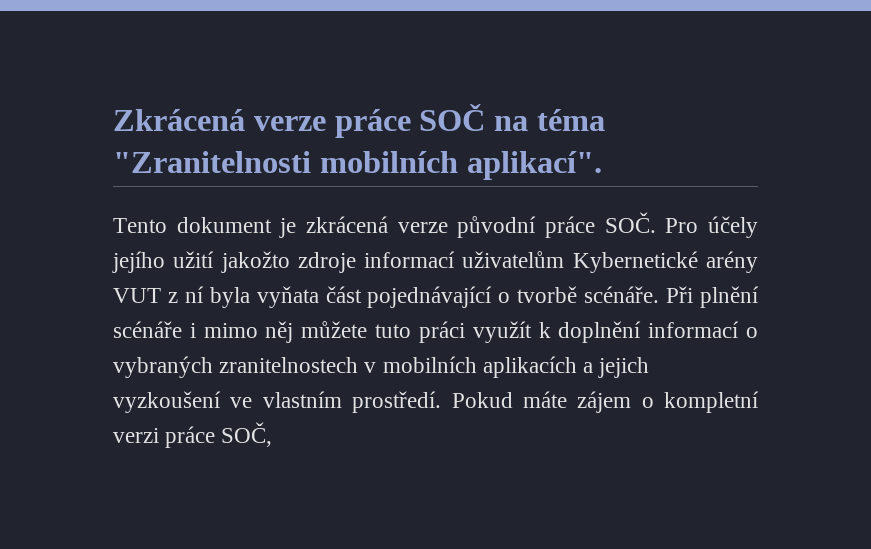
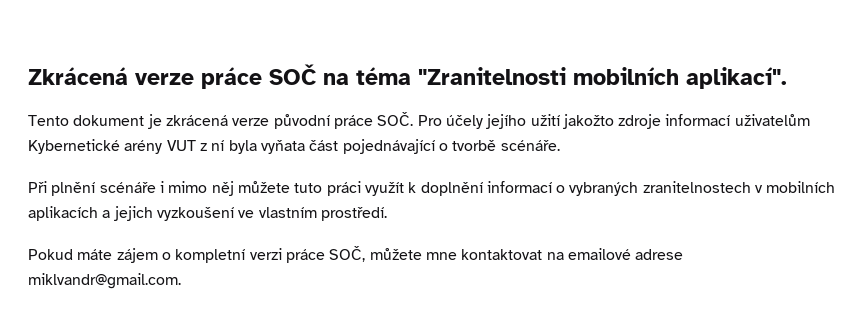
- Tento dokument je zkrácená verze původní práce SOČ. Pro účely jejího užití jakožto zdroje informací uživatelům Kybernetické arény VUT z ní byla vyňata část pojednávající o tvorbě scénáře. Při plnění scénáře i mimo něj můžete tuto práci využít k doplnění informací o vybraných zranitelnostech v mobilních aplikacích a jejich vyzkoušení ve vlastním prostředí. Pokud máte zájem o kompletní verzi práce SOČ,
+ Tento dokument je zkrácená verze původní práce SOČ. Pro účely jejího užití jakožto zdroje informací uživatelům Kybernetické arény VUT z ní byla vyňata část pojednávající o tvorbě scénáře.
+ Při plnění scénáře i mimo něj můžete tuto práci využít k doplnění informací o vybraných zranitelnostech v mobilních aplikacích a jejich vyzkoušení ve vlastním prostředí.
+ Pokud máte zájem o kompletní verzi práce SOČ, můžete mne kontaktovat na emailové adrese miklvandr@gmail.com.

